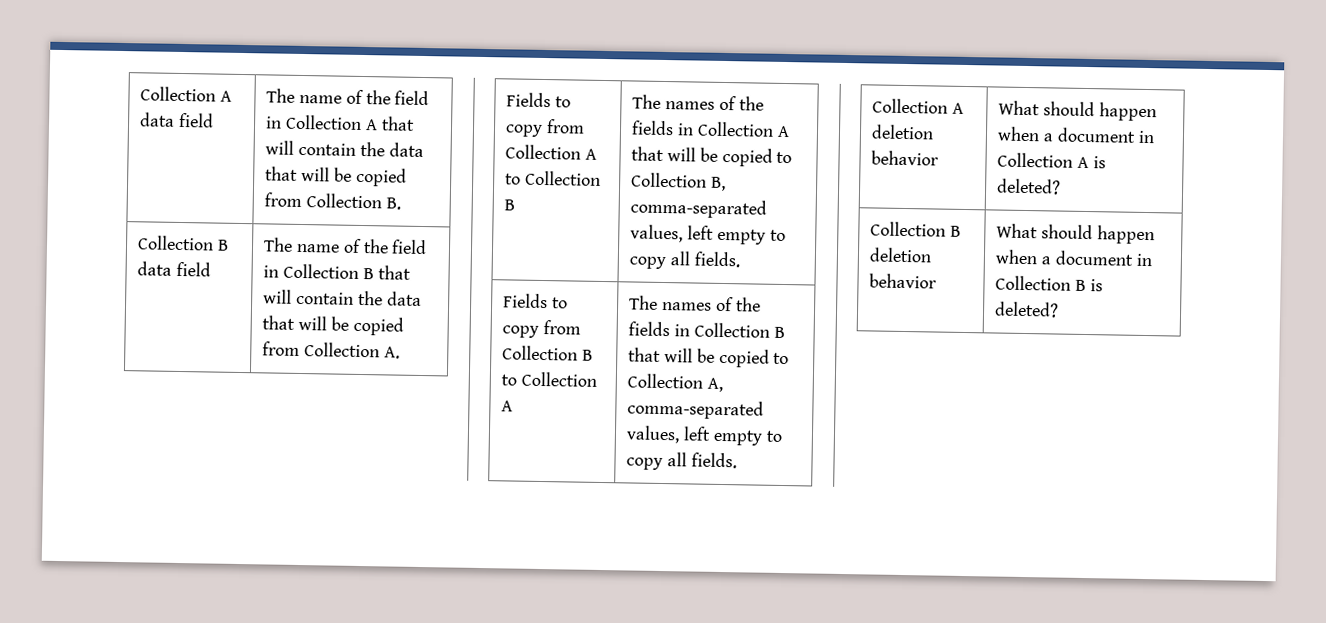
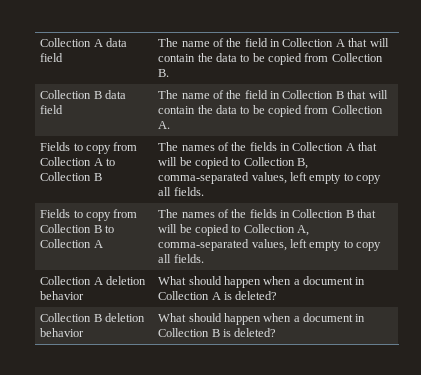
- Collection A data field | The name of the field in Collection A that will contain the data that will be copied from Collection B.
+ Collection A data field | The name of the field in Collection A that will contain the data to be copied from Collection B.
- Collection B data field | The name of the field in Collection B that will contain the data that will be copied from Collection A.
+ Collection B data field | The name of the field in Collection B that will contain the data to be copied from Collection A.

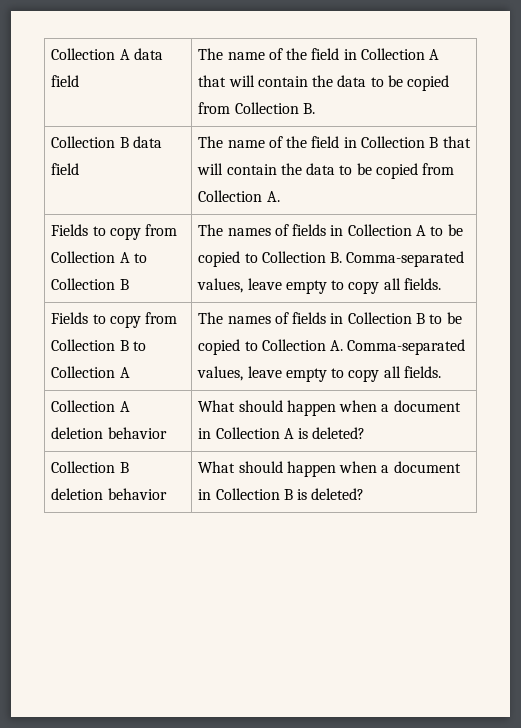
- Fields to copy from Collection A to Collection B | The names of the fields in Collection A that will be copied to Collection B, comma-separated values, left empty to copy all fields.
+ Fields to copy from Collection A to Collection B | The names of fields in Collection A to be copied to Collection B. Comma-separated values, leave empty to copy all fields.
- Fields to copy from Collection B to Collection A | The names of the fields in Collection B that will be copied to Collection A, comma-separated values, left empty to copy all fields.
+ Fields to copy from Collection B to Collection A | The names of fields in Collection B to be copied to Collection A. Comma-separated values, leave empty to copy all fields.

